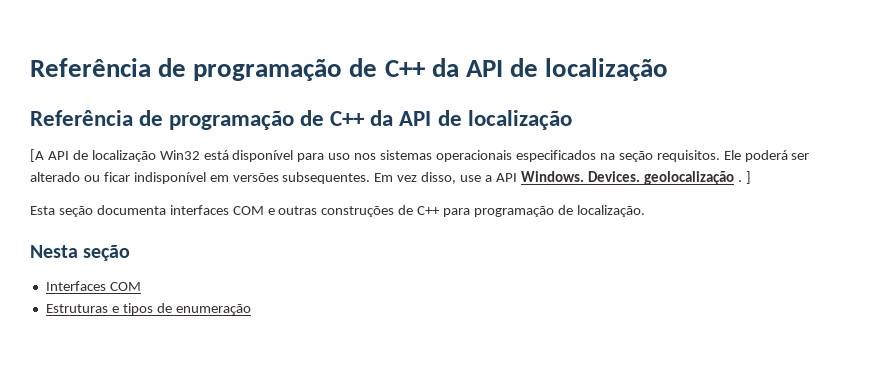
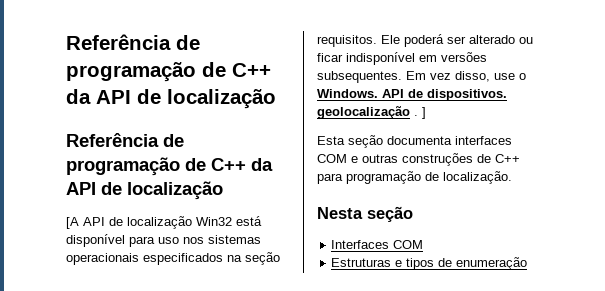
- Em vez disso, use a API Windows. Devices. geolocalização . ]
+ Em vez disso, use o Windows. API de dispositivos. geolocalização . ]

